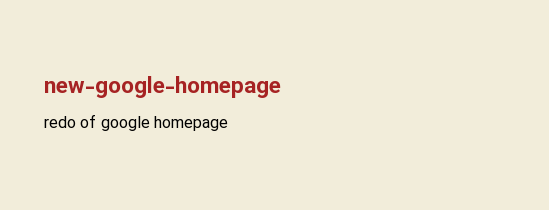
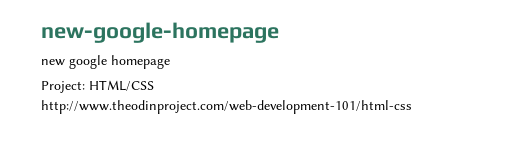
- redo of google homepage
+ new google homepage
+ Project: HTML/CSS http://www.theodinproject.com/web-development-101/html-css

